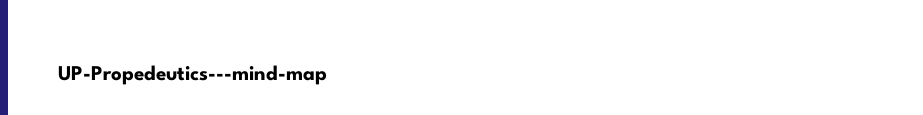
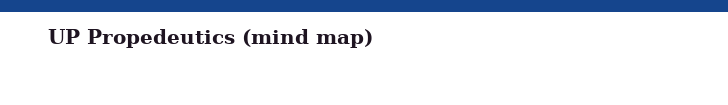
- UP-Propedeutics---mind-map
+ UP Propedeutics (mind map)

